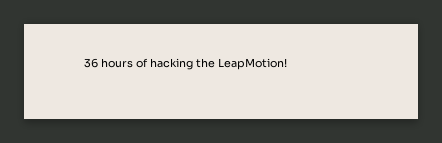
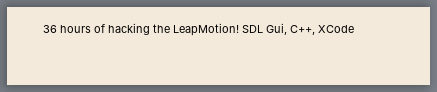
+ SDL Gui, C++, XCode

